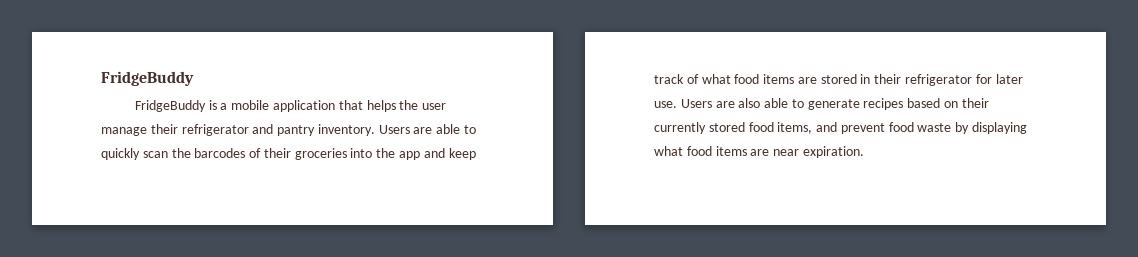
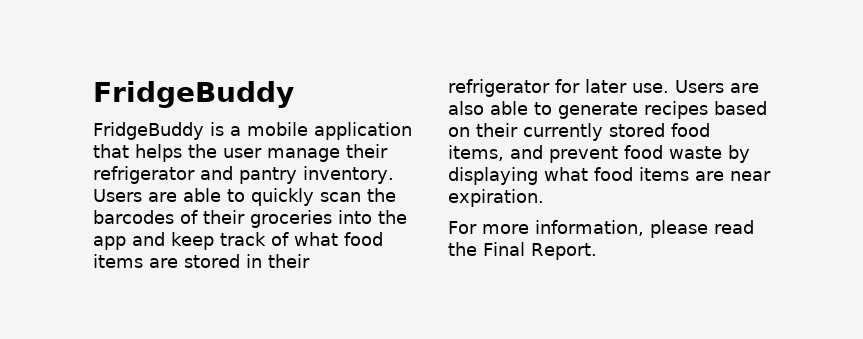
+ For more information, please read the Final Report.

